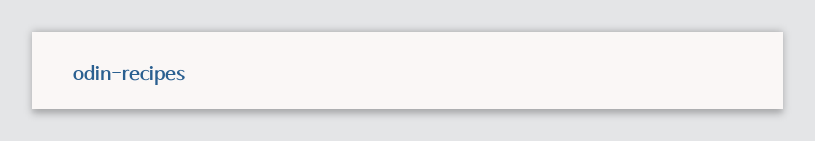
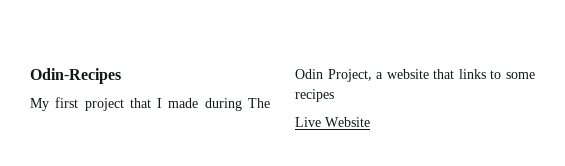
- odin-recipes
+ Odin-Recipes
+ My first project that I made during The Odin Project, a website that links to some recipes
+ Live Website

